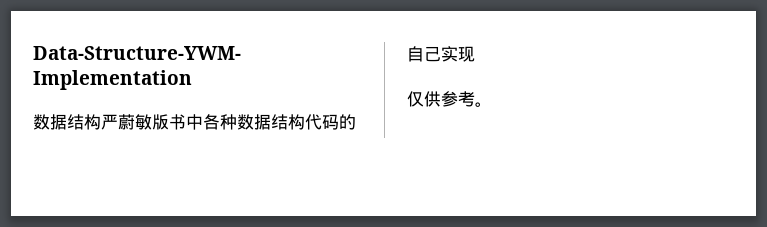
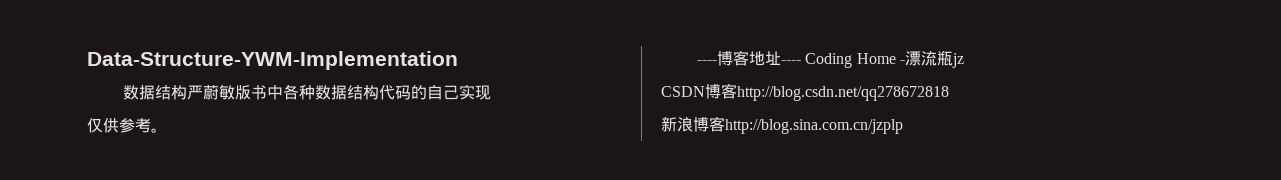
+ ----博客地址---- Coding Home -漂流瓶jz
+ CSDN博客http://blog.csdn.net/qq278672818
+ 新浪博客http://blog.sina.com.cn/jzplp

